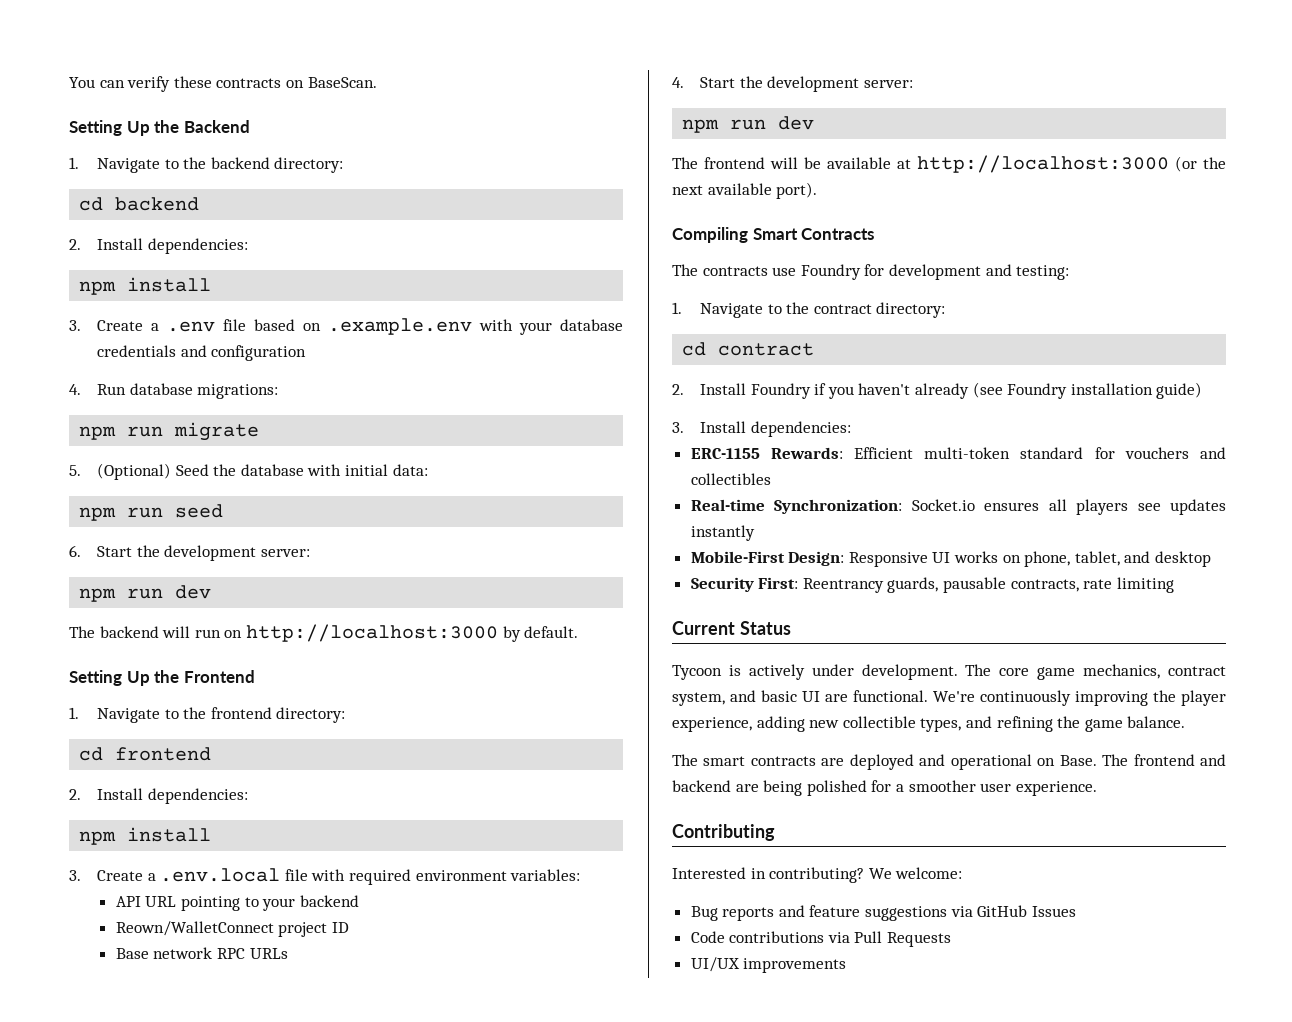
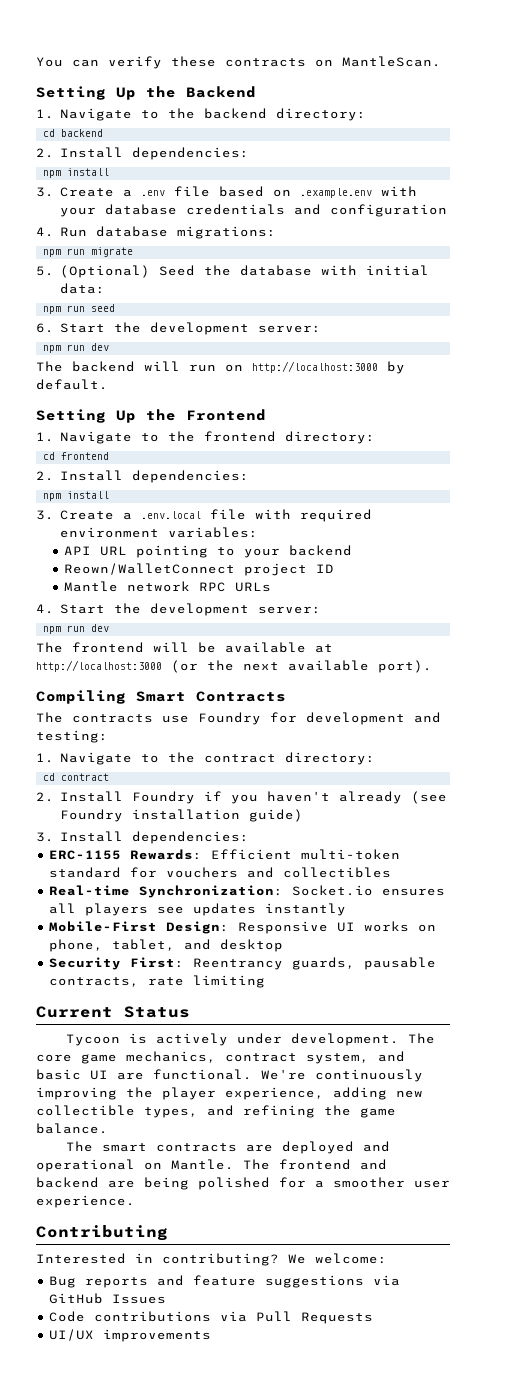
- You can verify these contracts on BaseScan.
+ You can verify these contracts on MantleScan.
- Base network RPC URLs
+ Mantle network RPC URLs
- The smart contracts are deployed and operational on Base.
+ The smart contracts are deployed and operational on Mantle.

